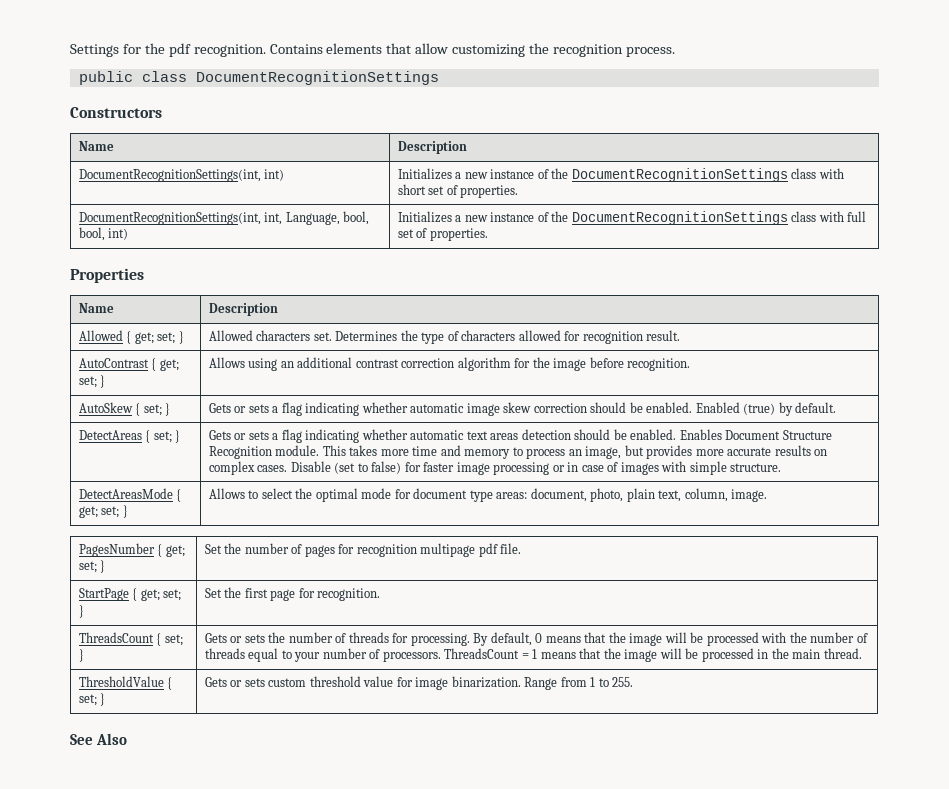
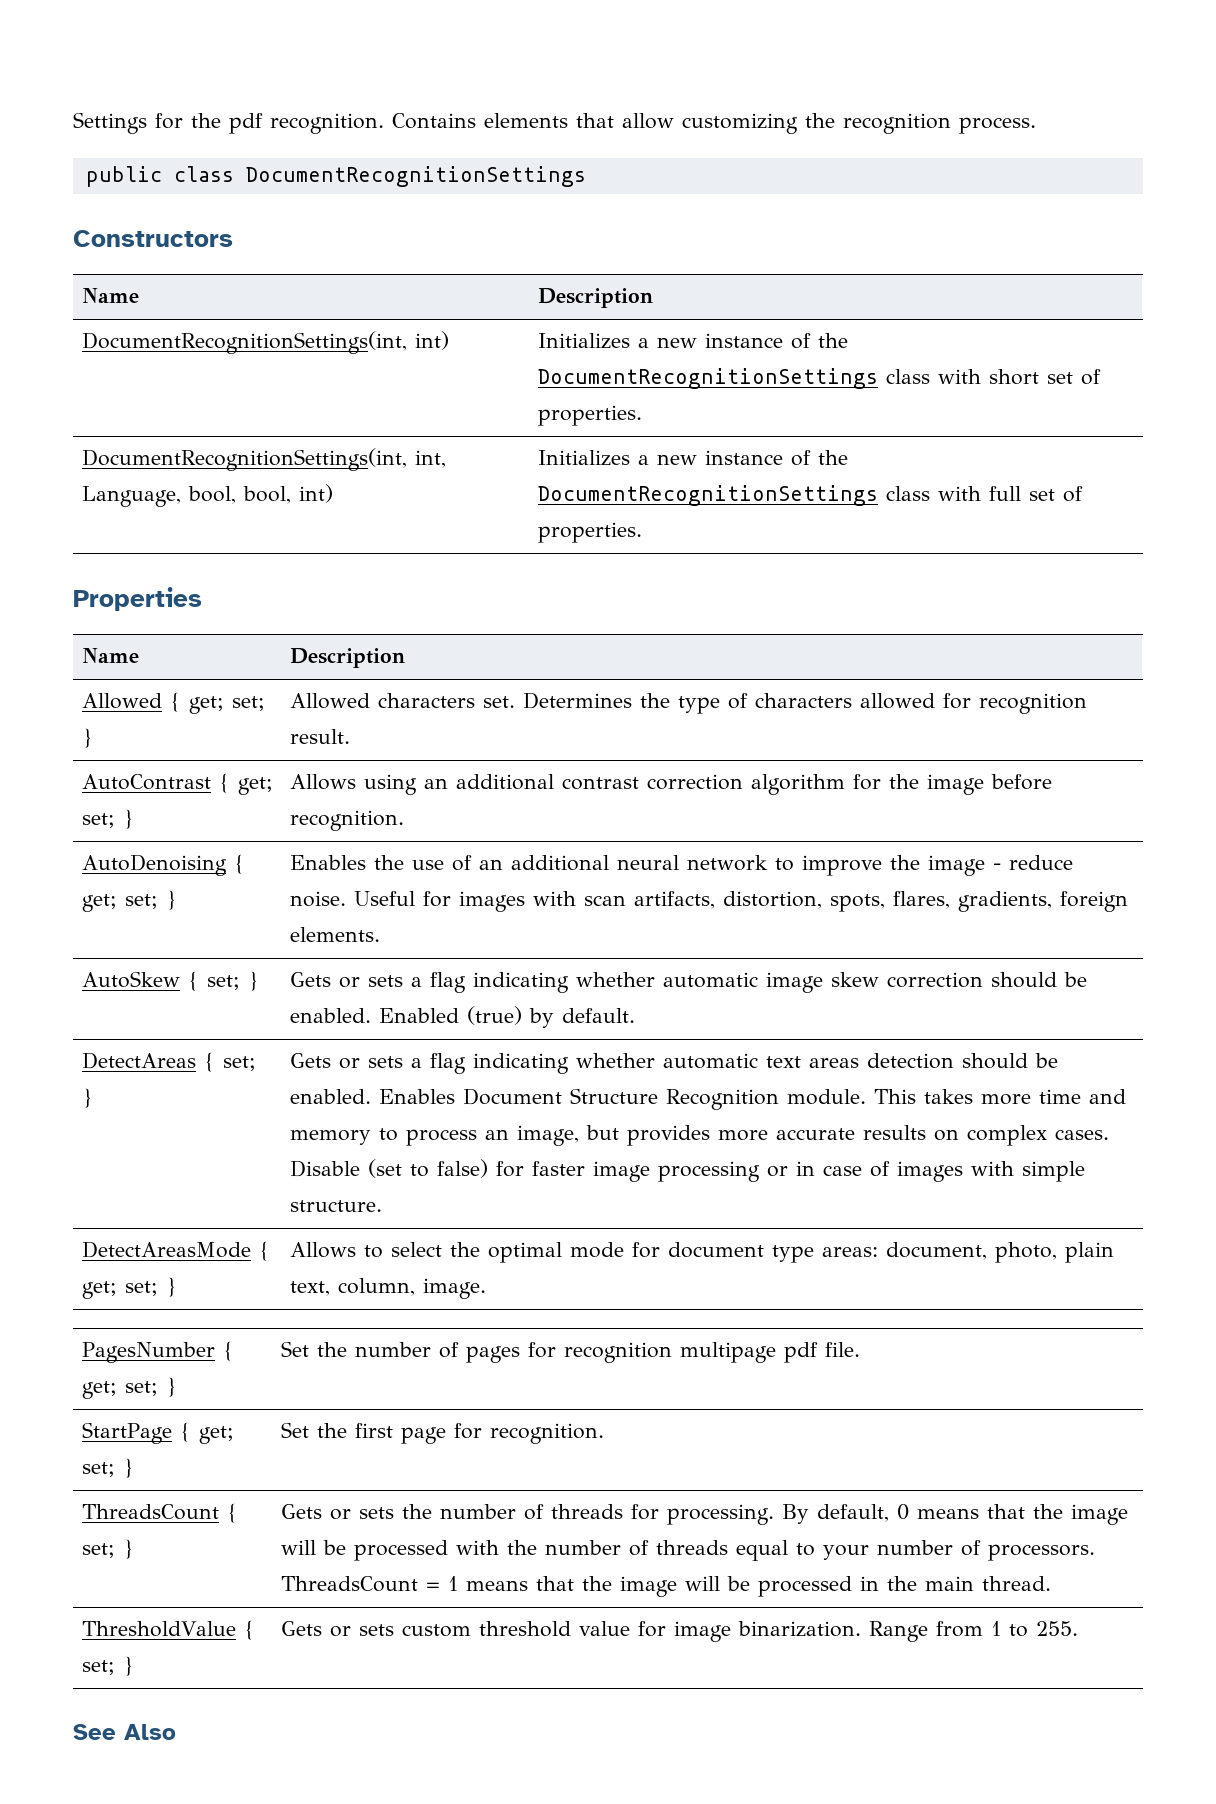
+ AutoDenoising { get; set; } | Enables the use of an additional neural network to improve the image - reduce noise. Useful for images with scan artifacts, distortion, spots, flares, gradients, foreign elements.

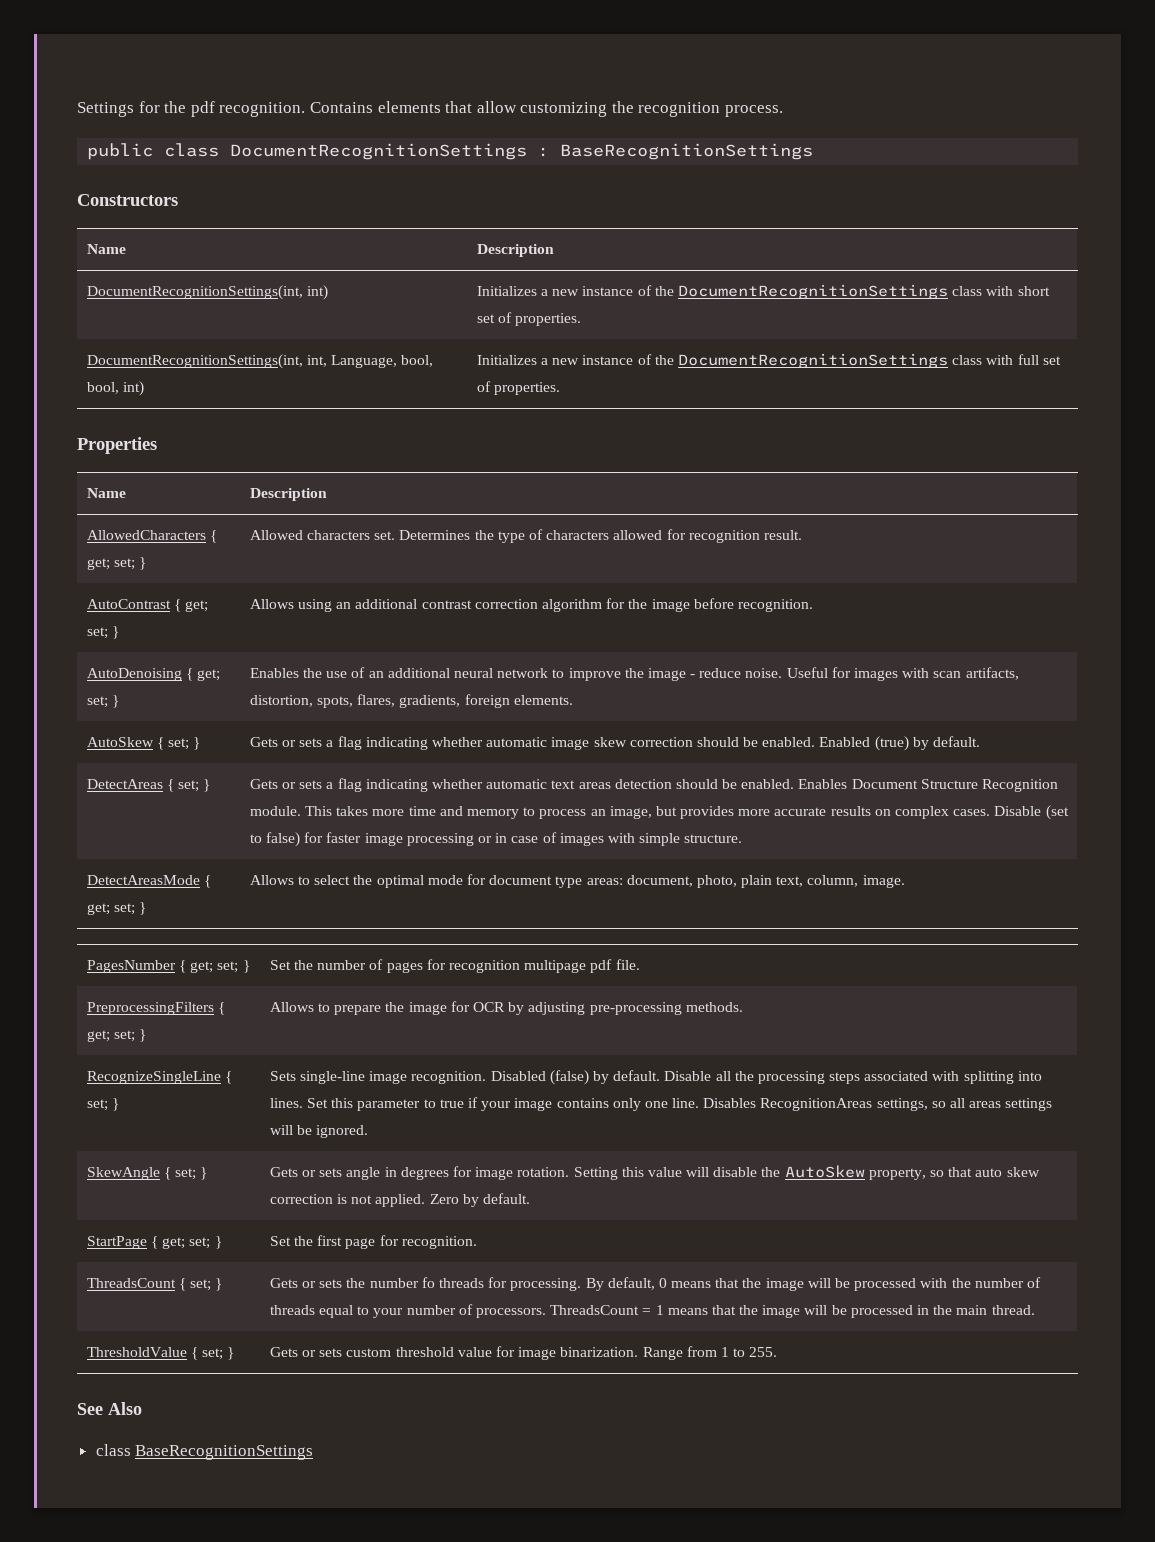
- public class DocumentRecognitionSettings
+ public class DocumentRecognitionSettings : BaseRecognitionSettings
- Allowed { get; set; } | Allowed characters set. Determines the type of characters allowed for recognition result.
+ AllowedCharacters { get; set; } | Allowed characters set. Determines the type of characters allowed for recognition result.
+ PreprocessingFilters { get; set; } | Allows to prepare the image for OCR by adjusting pre-processing methods.
+ RecognizeSingleLine { set; } | Sets single-line image recognition. Disabled (false) by default. Disable all the processing steps associated with splitting into lines. Set this parameter to true if your image contains only one line. Disables RecognitionAreas settings, so all areas settings will be ignored.
+ SkewAngle { set; } | Gets or sets angle in degrees for image rotation. Setting this value will disable the AutoSkew property, so that auto skew correction is not applied. Zero by default.
- Gets or sets the number of threads for processing.
+ Gets or sets the number fo threads for processing.
+ class BaseRecognitionSettings

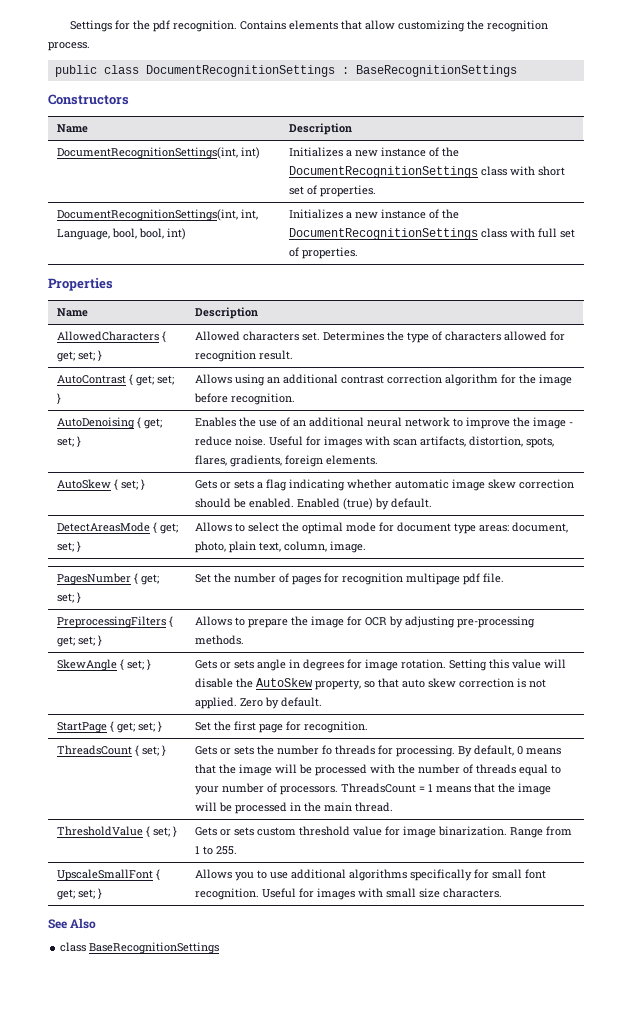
- DetectAreas { set; } | Gets or sets a flag indicating whether automatic text areas detection should be enabled. Enables Document Structure Recognition module. This takes more time and memory to process an image, but provides more accurate results on complex cases. Disable (set to false) for faster image processing or in case of images with simple structure.
- RecognizeSingleLine { set; } | Sets single-line image recognition. Disabled (false) by default. Disable all the processing steps associated with splitting into lines. Set this parameter to true if your image contains only one line. Disables RecognitionAreas settings, so all areas settings will be ignored.
+ UpscaleSmallFont { get; set; } | Allows you to use additional algorithms specifically for small font recognition. Useful for images with small size characters.

